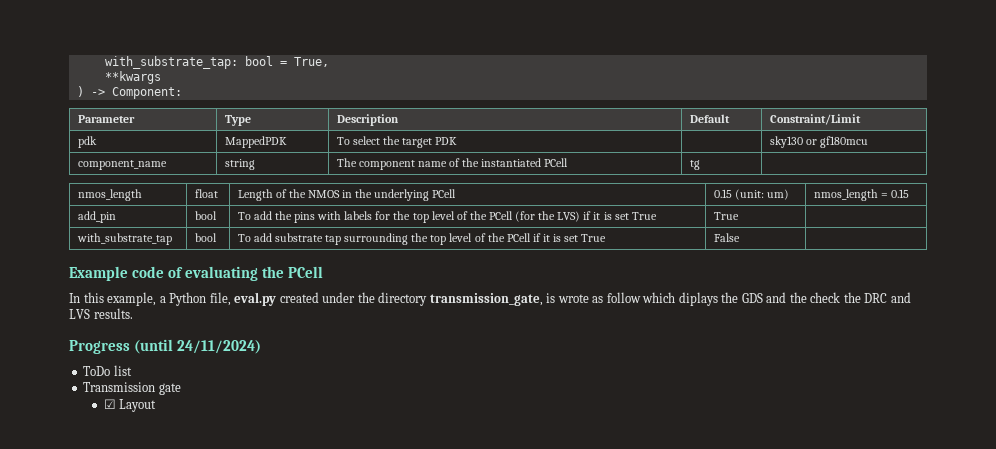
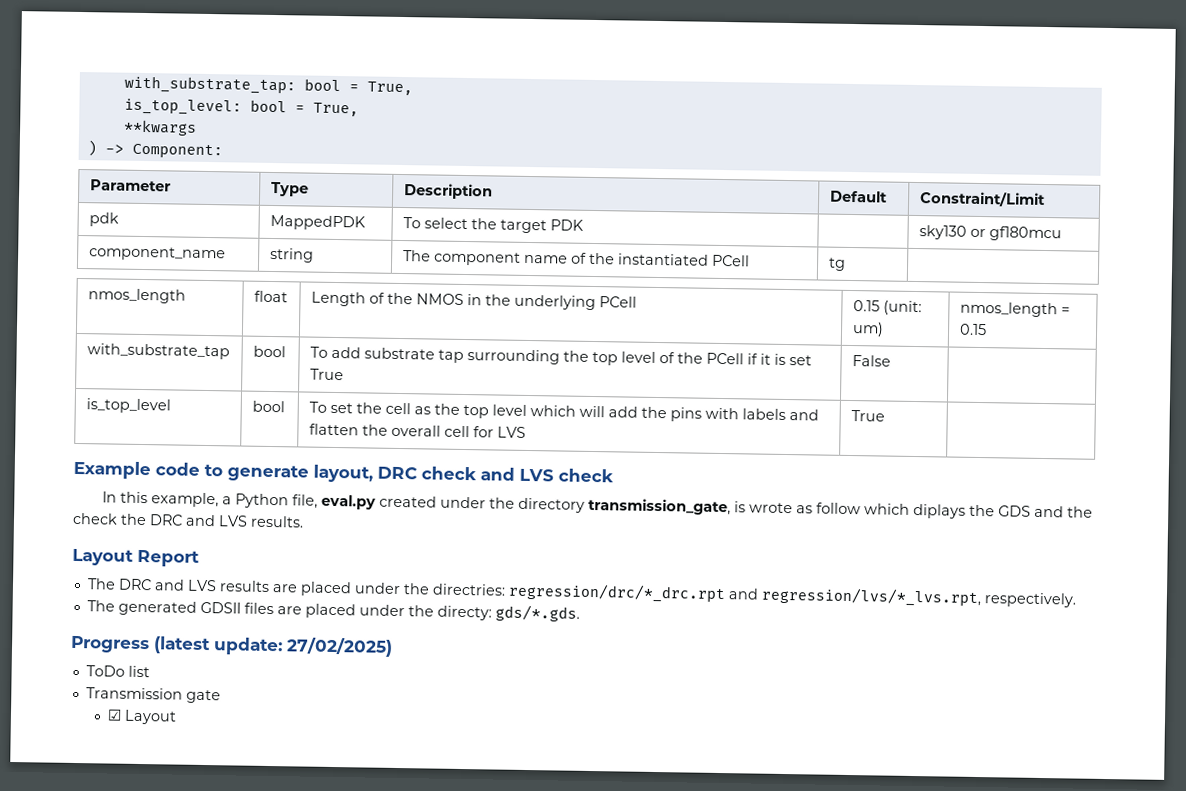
+ is_top_level: bool = True,
- add_pin | bool | To add the pins with labels for the top level of the PCell (for the LVS) if it is set True | True |
- Example code of evaluating the PCell
+ is_top_level | bool | To set the cell as the top level which will add the pins with labels and flatten the overall cell for LVS | True |
+ Example code to generate layout, DRC check and LVS check
- Progress (until 24/11/2024)
+ Layout Report
+ The DRC and LVS results are placed under the directries: regression/drc/*_drc.rpt and regression/lvs/*_lvs.rpt, respectively.
+ The generated GDSII files are placed under the directy: gds/*.gds.
+ Progress (latest update: 27/02/2025)

